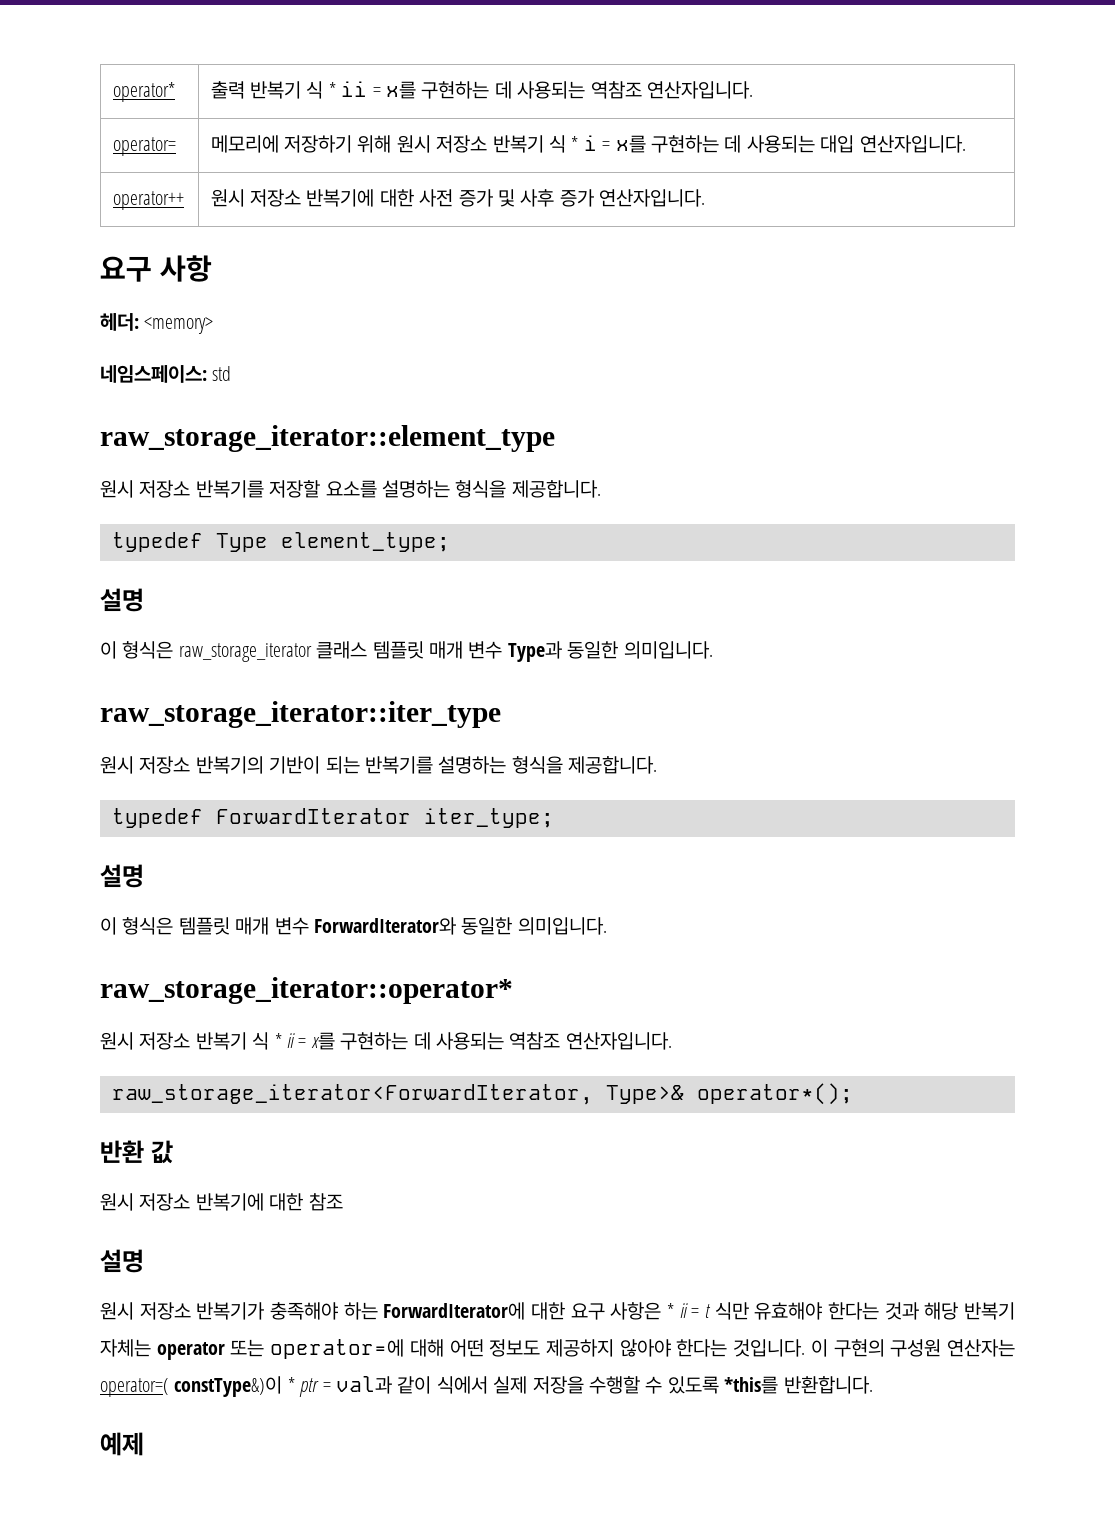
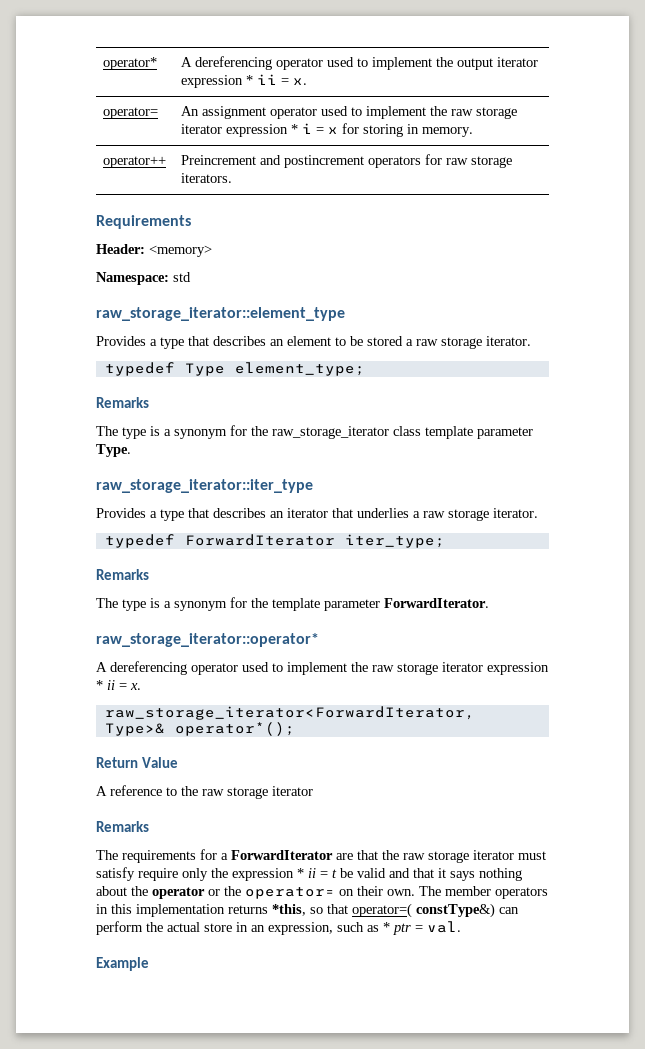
- operator* | 출력 반복기 식 * ii = x를 구현하는 데 사용되는 역참조 연산자입니다.
- operator= | 메모리에 저장하기 위해 원시 저장소 반복기 식 * i = x를 구현하는 데 사용되는 대입 연산자입니다.
- operator++ | 원시 저장소 반복기에 대한 사전 증가 및 사후 증가 연산자입니다.
- 요구 사항
- 헤더: <memory>
+ operator* | A dereferencing operator used to implement the output iterator expression * ii = x.
+ operator= | An assignment operator used to implement the raw storage iterator expression * i = x for storing in memory.
+ operator++ | Preincrement and postincrement operators for raw storage iterators.
+ Requirements
+ Header: <memory>
- 네임스페이스: std
+ Namespace: std
- 원시 저장소 반복기를 저장할 요소를 설명하는 형식을 제공합니다.
+ Provides a type that describes an element to be stored a raw storage iterator.
  typedef Type element_type;
- 설명
- 이 형식은 raw_storage_iterator 클래스 템플릿 매개 변수 Type과 동일한 의미입니다.
+ Remarks
+ The type is a synonym for the raw_storage_iterator class template parameter Type.
  raw_storage_iterator::iter_type
- 원시 저장소 반복기의 기반이 되는 반복기를 설명하는 형식을 제공합니다.
+ Provides a type that describes an iterator that underlies a raw storage iterator.
  typedef ForwardIterator iter_type;
- 설명
- 이 형식은 템플릿 매개 변수 ForwardIterator와 동일한 의미입니다.
+ Remarks
+ The type is a synonym for the template parameter ForwardIterator.
  raw_storage_iterator::operator*
- 원시 저장소 반복기 식 * ii = x를 구현하는 데 사용되는 역참조 연산자입니다.
+ A dereferencing operator used to implement the raw storage iterator expression * ii = x.
  raw_storage_iterator<ForwardIterator, Type>& operator*();
- 반환 값
- 원시 저장소 반복기에 대한 참조
- 설명
- 원시 저장소 반복기가 충족해야 하는 ForwardIterator에 대한 요구 사항은 * ii = t 식만 유효해야 한다는 것과 해당 반복기 자체는 operator 또는 operator=에 대해 어떤 정보도 제공하지 않아야 한다는 것입니다. 이 구현의 구성원 연산자는 operator=( constType&)이 * ptr = val과 같이 식에서 실제 저장을 수행할 수 있도록 *this를 반환합니다.
- 예제
+ Return Value
+ A reference to the raw storage iterator
+ Remarks
+ The requirements for a ForwardIterator are that the raw storage iterator must satisfy require only the expression * ii = t be valid and that it says nothing about the operator or the operator= on their own. The member operators in this implementation returns *this, so that operator=( constType&) can perform the actual store in an expression, such as * ptr = val.
+ Example

